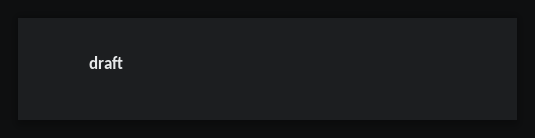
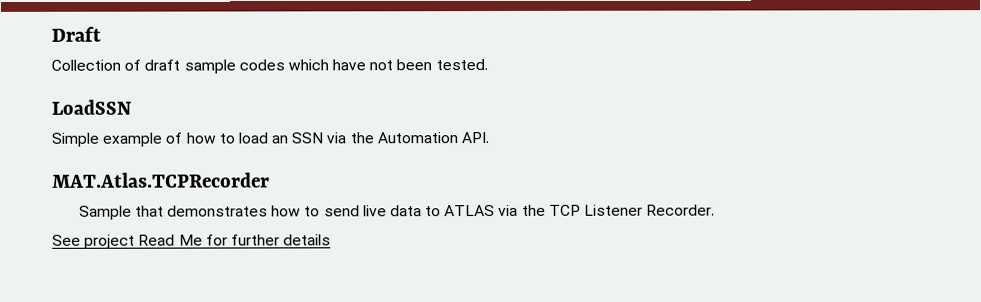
- draft
+ Draft
+ Collection of draft sample codes which have not been tested.
+ LoadSSN
+ Simple example of how to load an SSN via the Automation API.
+ MAT.Atlas.TCPRecorder
+ Sample that demonstrates how to send live data to ATLAS via the TCP Listener Recorder.
+ See project Read Me for further details

